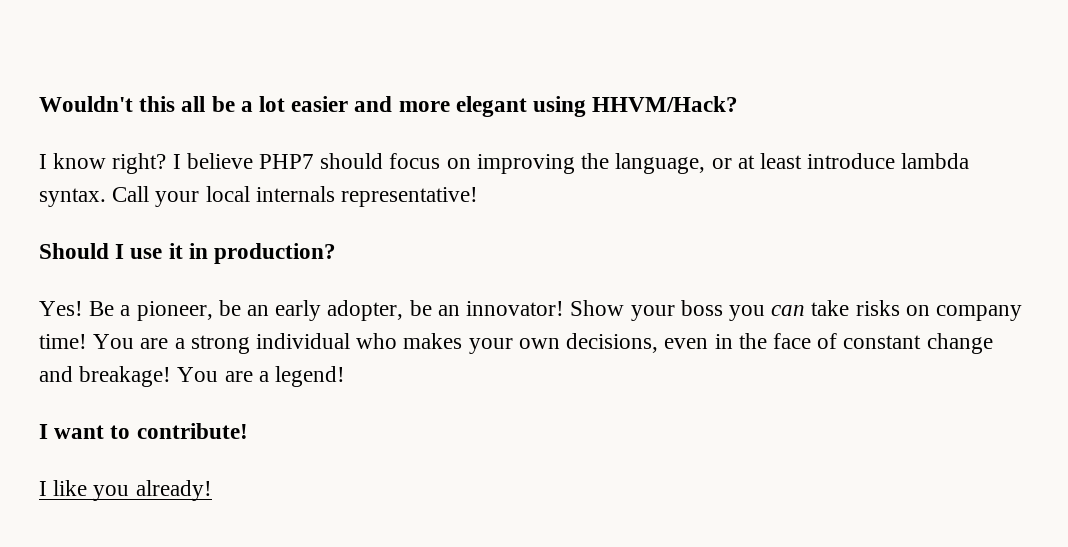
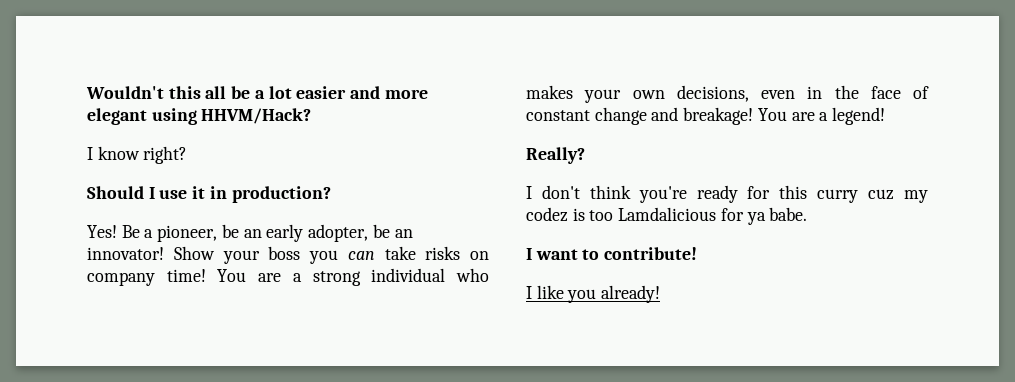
- I believe PHP7 should focus on improving the language, or at least introduce lambda syntax. Call your local internals representative!
+ Really?
+ I don't think you're ready for this curry cuz my codez is too Lamdalicious for ya babe.

